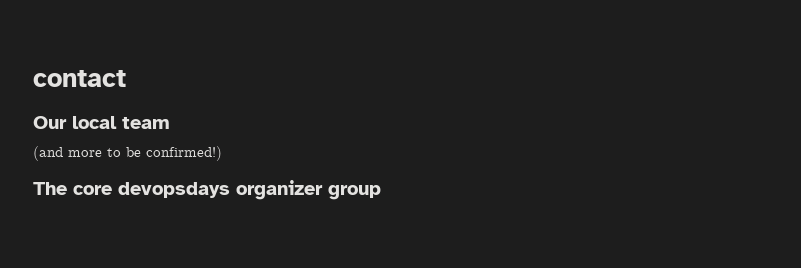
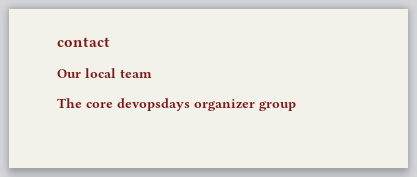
- (and more to be confirmed!)

